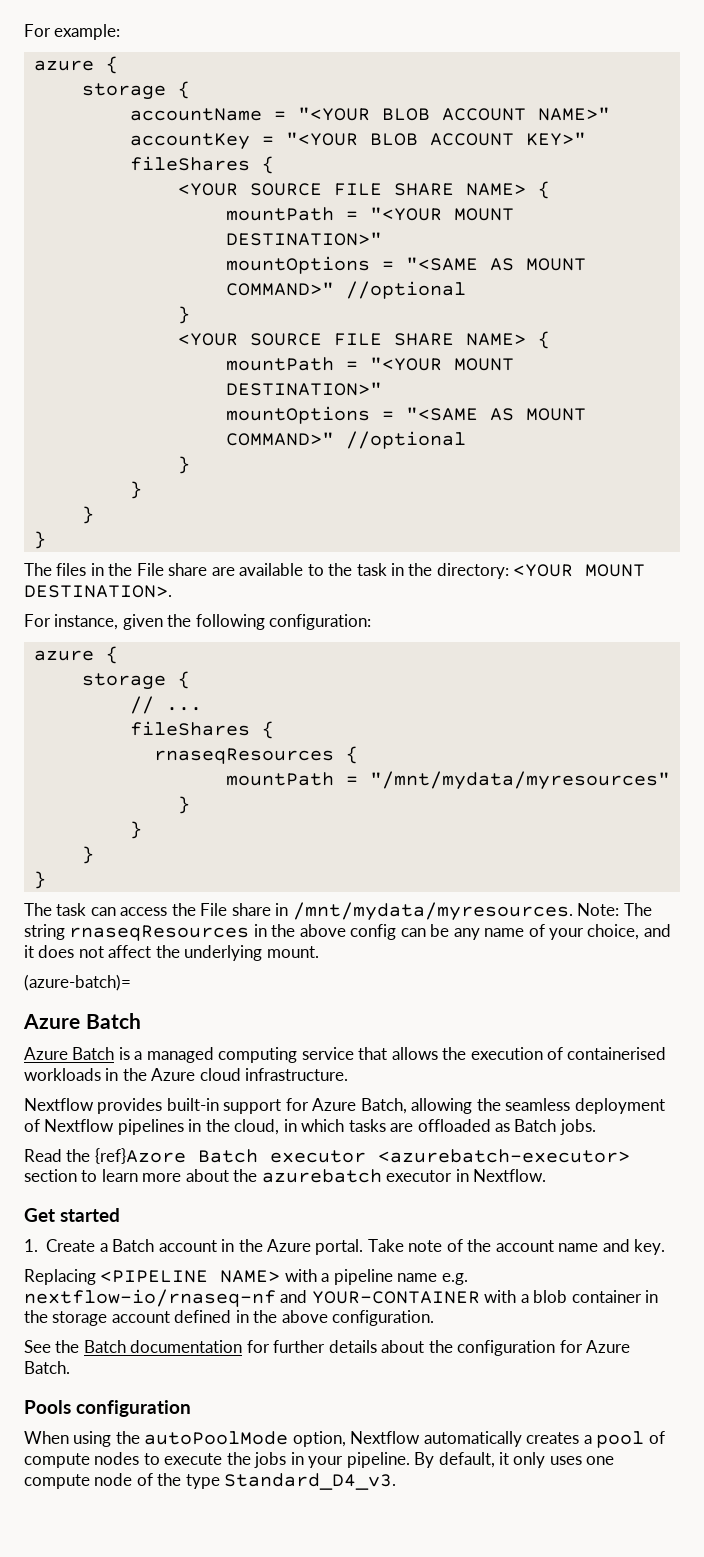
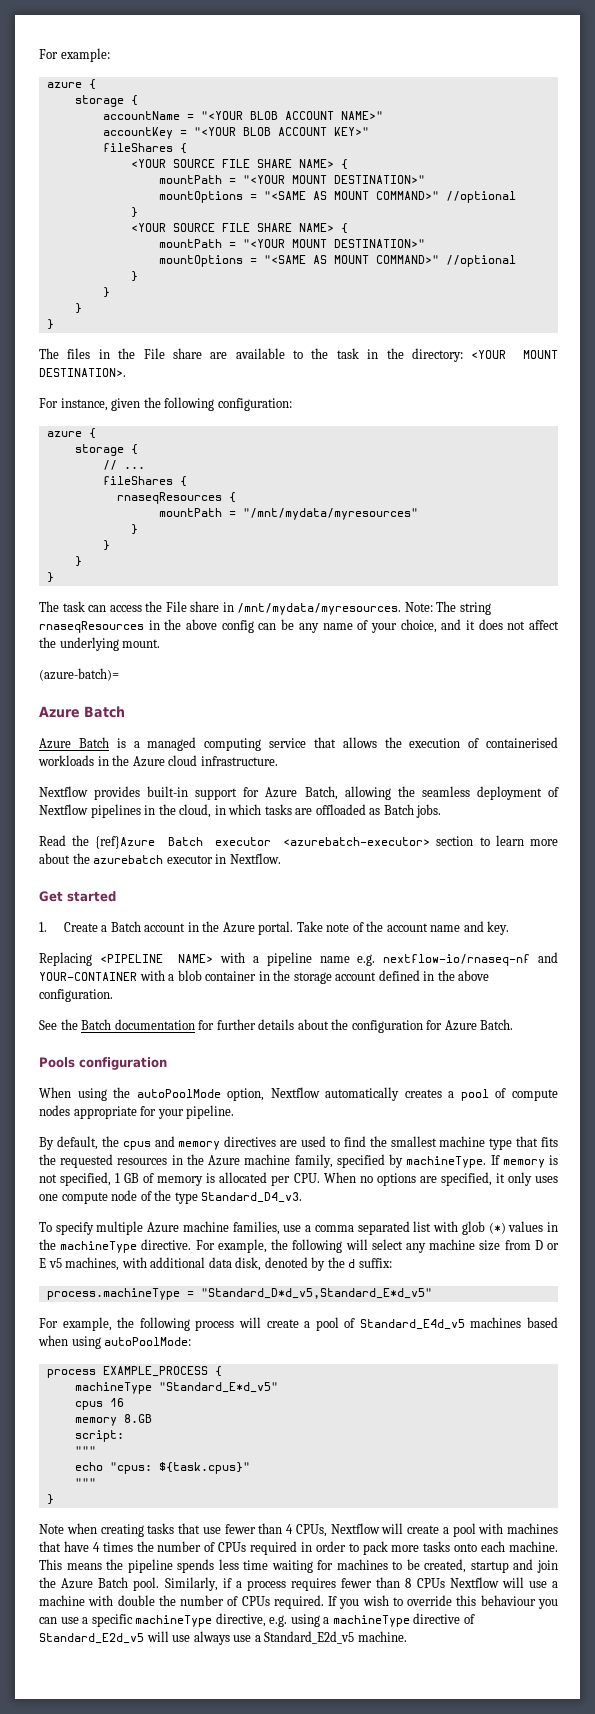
- Read the {ref}Azore Batch executor <azurebatch-executor> section to learn more about the azurebatch executor in Nextflow.
+ Read the {ref}Azure Batch executor <azurebatch-executor> section to learn more about the azurebatch executor in Nextflow.
- When using the autoPoolMode option, Nextflow automatically creates a pool of compute nodes to execute the jobs in your pipeline. By default, it only uses one compute node of the type Standard_D4_v3.
+ When using the autoPoolMode option, Nextflow automatically creates a pool of compute nodes appropriate for your pipeline.
+ By default, the cpus and memory directives are used to find the smallest machine type that fits the requested resources in the Azure machine family, specified by machineType. If memory is not specified, 1 GB of memory is allocated per CPU. When no options are specified, it only uses one compute node of the type Standard_D4_v3.
+ To specify multiple Azure machine families, use a comma separated list with glob (*) values in the machineType directive. For example, the following will select any machine size from D or E v5 machines, with additional data disk, denoted by the d suffix:
+ process.machineType = "Standard_D*d_v5,Standard_E*d_v5"
+ For example, the following process will create a pool of Standard_E4d_v5 machines based when using autoPoolMode:
+ process EXAMPLE_PROCESS {
+ machineType "Standard_E*d_v5"
+ cpus 16
+ memory 8.GB
+ script:
+ """
+ echo "cpus: ${task.cpus}"
+ """
+ }
+ Note when creating tasks that use fewer than 4 CPUs, Nextflow will create a pool with machines that have 4 times the number of CPUs required in order to pack more tasks onto each machine. This means the pipeline spends less time waiting for machines to be created, startup and join the Azure Batch pool. Similarly, if a process requires fewer than 8 CPUs Nextflow will use a machine with double the number of CPUs required. If you wish to override this behaviour you can use a specific machineType directive, e.g. using a machineType directive of Standard_E2d_v5 will use always use a Standard_E2d_v5 machine.

